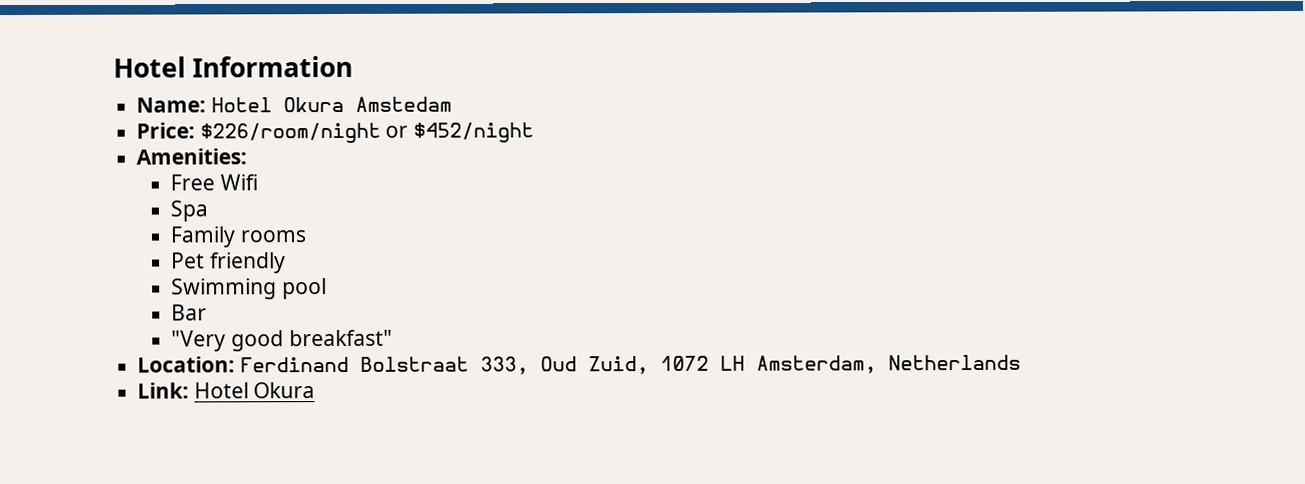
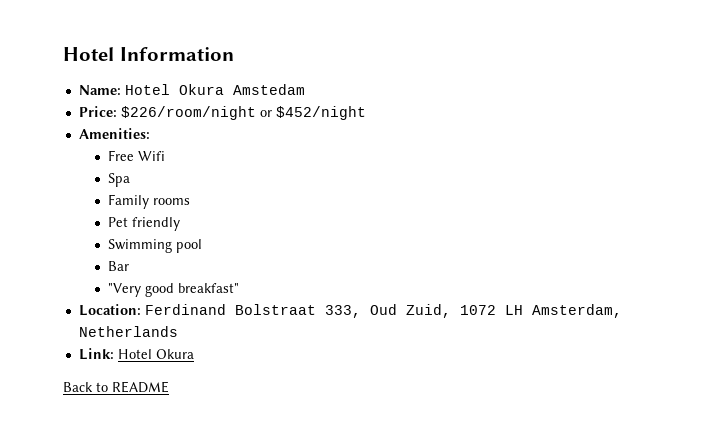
+ Back to README

